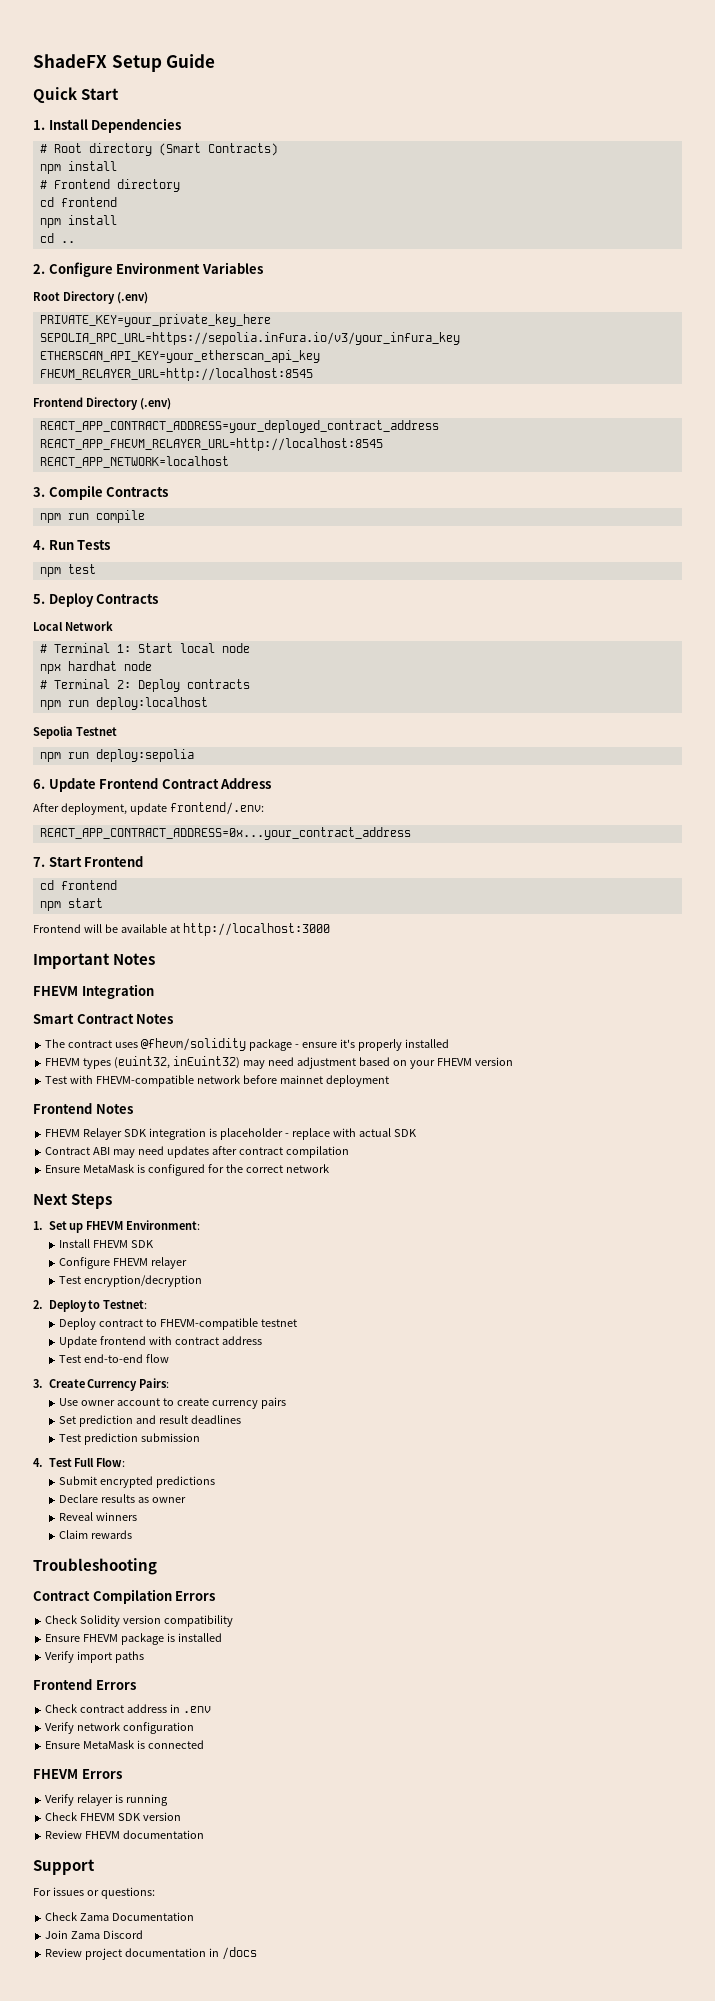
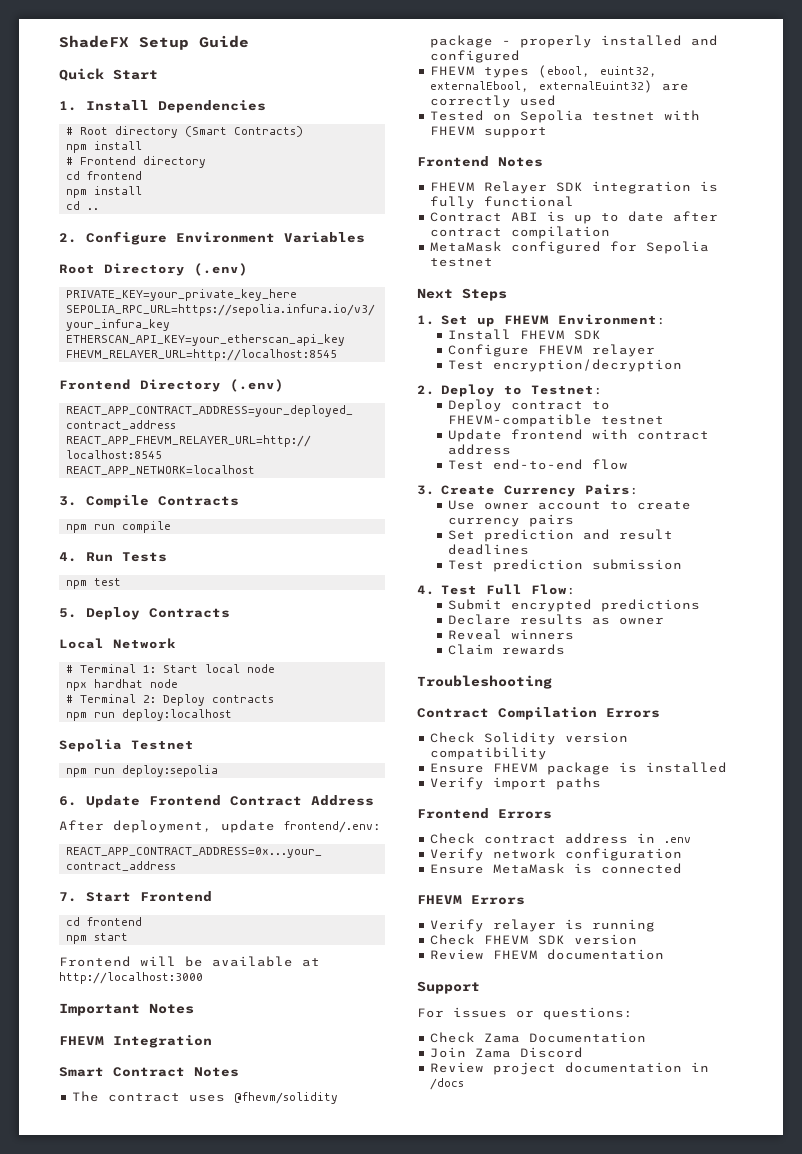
- The contract uses @fhevm/solidity package - ensure it's properly installed
+ The contract uses @fhevm/solidity package - properly installed and configured
- FHEVM types (euint32, inEuint32) may need adjustment based on your FHEVM version
- Test with FHEVM-compatible network before mainnet deployment
+ FHEVM types (ebool, euint32, externalEbool, externalEuint32) are correctly used
+ Tested on Sepolia testnet with FHEVM support
- FHEVM Relayer SDK integration is placeholder - replace with actual SDK
- Contract ABI may need updates after contract compilation
- Ensure MetaMask is configured for the correct network
+ FHEVM Relayer SDK integration is fully functional
+ Contract ABI is up to date after contract compilation
+ MetaMask configured for Sepolia testnet

